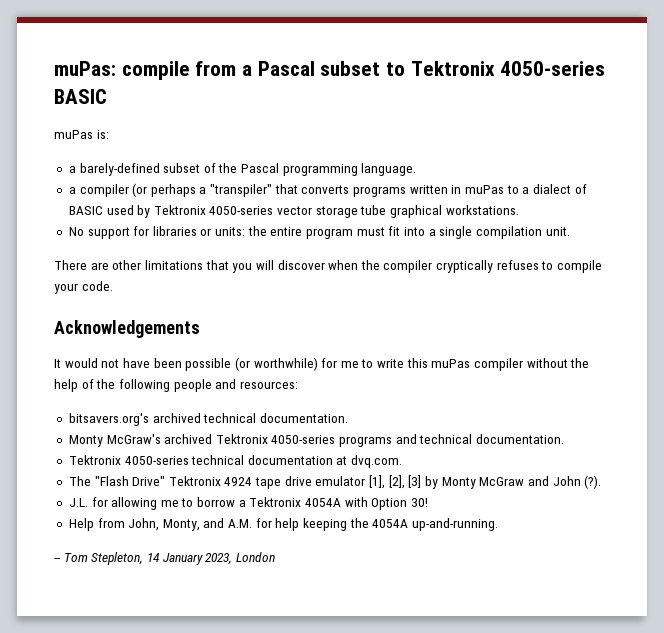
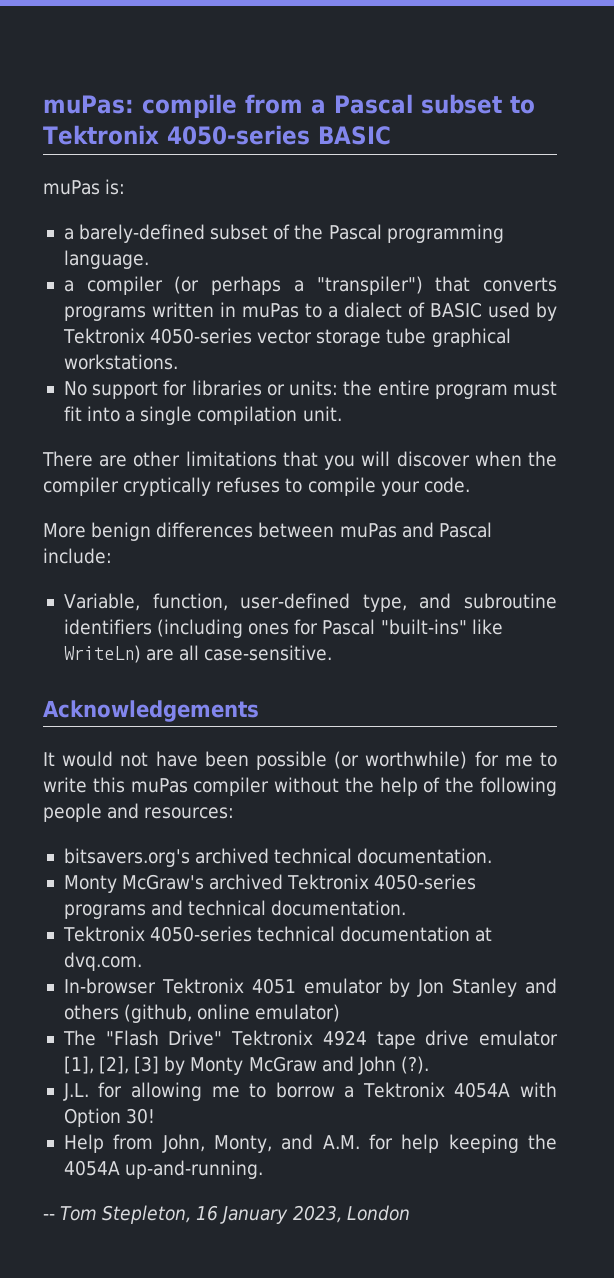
- a compiler (or perhaps a "transpiler" that converts programs written in muPas to a dialect of BASIC used by Tektronix 4050-series vector storage tube graphical workstations.
+ a compiler (or perhaps a "transpiler") that converts programs written in muPas to a dialect of BASIC used by Tektronix 4050-series vector storage tube graphical workstations.
+ More benign differences between muPas and Pascal include:
+ Variable, function, user-defined type, and subroutine identifiers (including ones for Pascal "built-ins" like WriteLn) are all case-sensitive.
+ In-browser Tektronix 4051 emulator by Jon Stanley and others (github, online emulator)
- -- Tom Stepleton, 14 January 2023, London
+ -- Tom Stepleton, 16 January 2023, London

